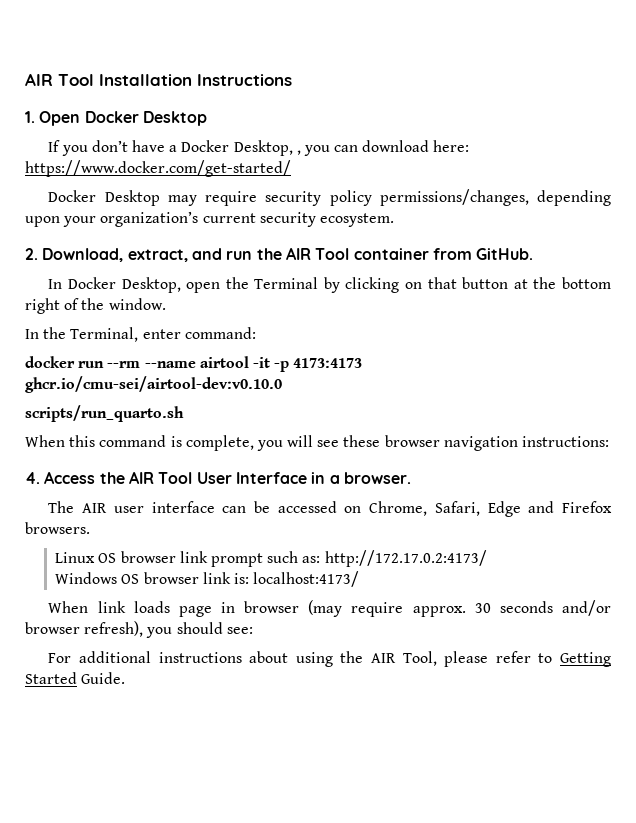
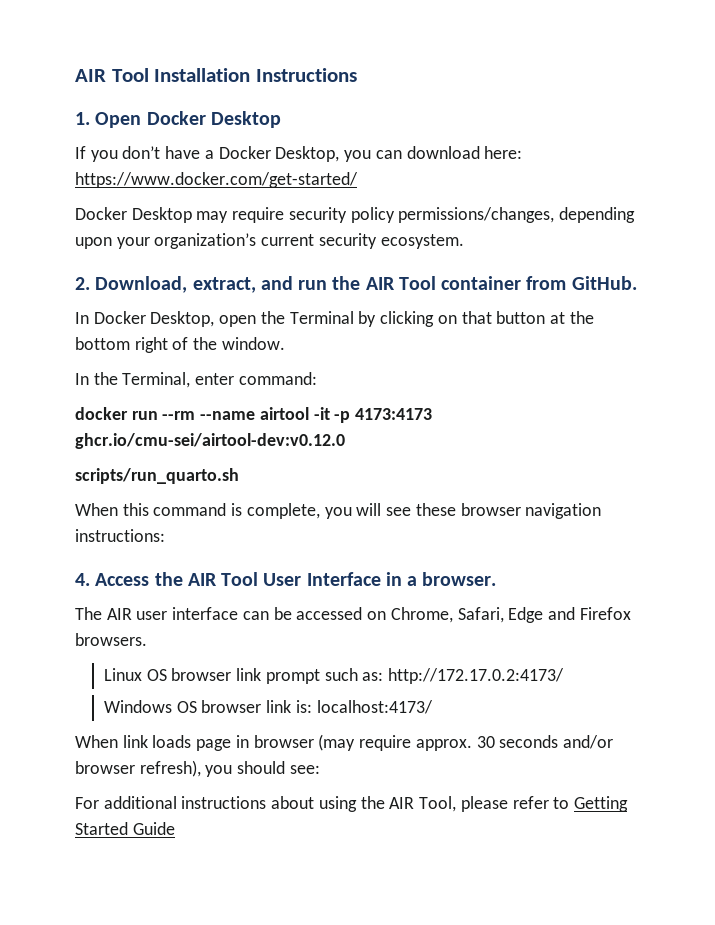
- If you don’t have a Docker Desktop, , you can download here: https://www.docker.com/get-started/
+ If you don’t have a Docker Desktop, you can download here: https://www.docker.com/get-started/
- docker run --rm --name airtool -it -p 4173:4173 ghcr.io/cmu-sei/airtool-dev:v0.10.0
+ docker run --rm --name airtool -it -p 4173:4173 ghcr.io/cmu-sei/airtool-dev:v0.12.0
- For additional instructions about using the AIR Tool, please refer to Getting Started Guide.
+ For additional instructions about using the AIR Tool, please refer to Getting Started Guide

